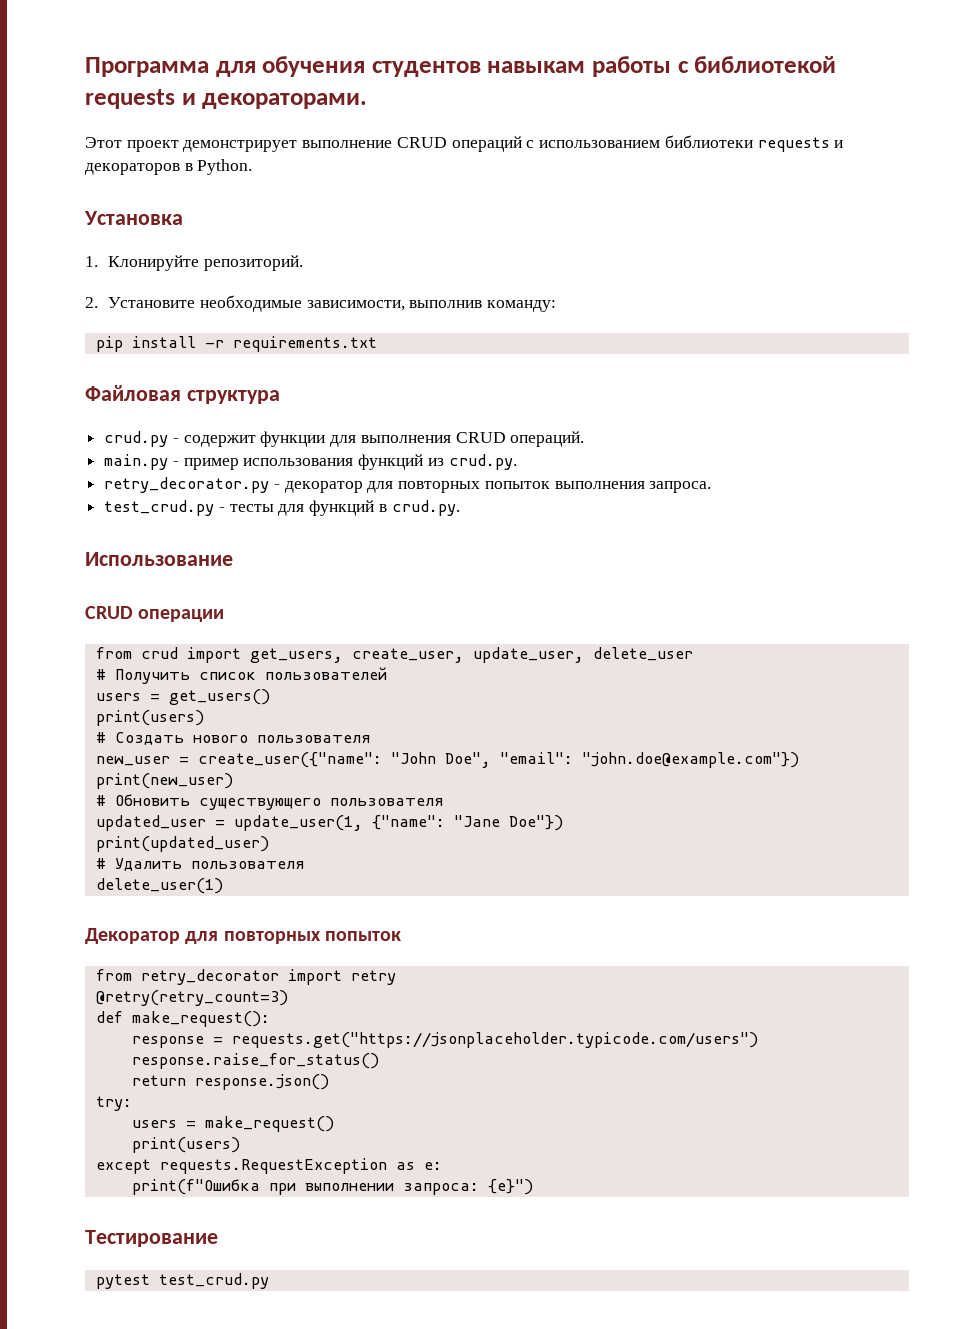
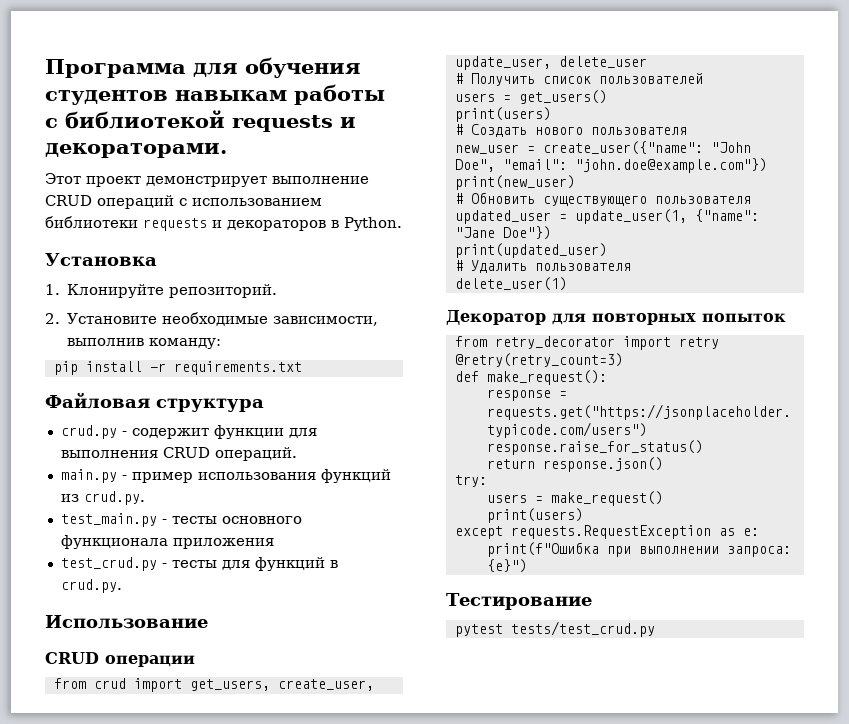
- retry_decorator.py - декоратор для повторных попыток выполнения запроса.
+ test_main.py - тесты основного функционала приложения
- pytest test_crud.py
+ pytest tests/test_crud.py

